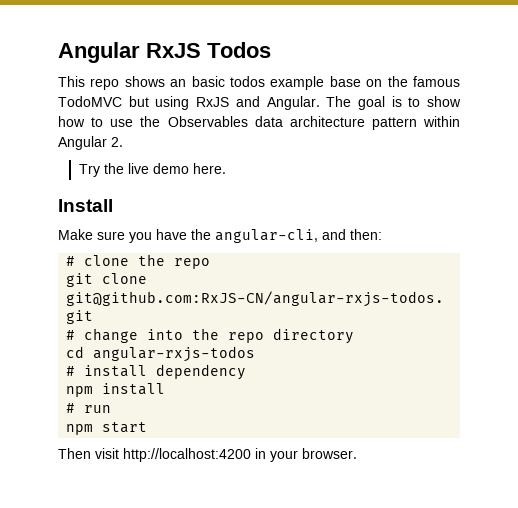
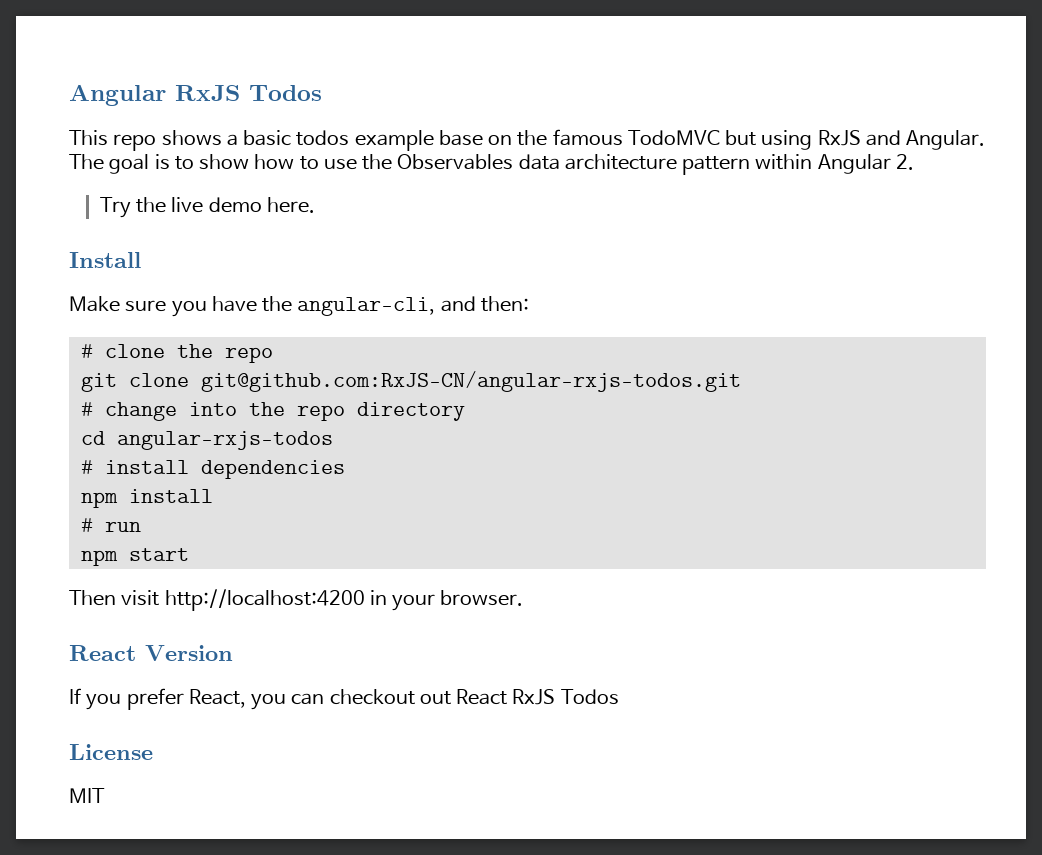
- This repo shows an basic todos example base on the famous TodoMVC but using RxJS and Angular.
+ This repo shows a basic todos example base on the famous TodoMVC but using RxJS and Angular.
- # install dependency
+ # install dependencies
+ React Version
+ If you prefer React, you can checkout out React RxJS Todos
+ License
+ MIT

